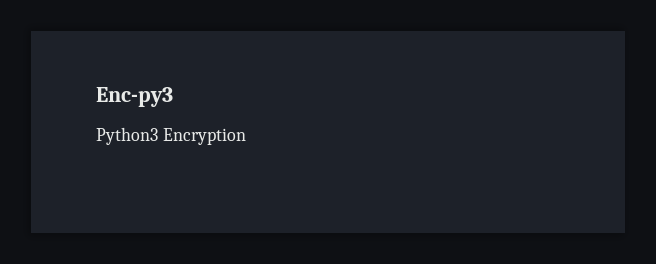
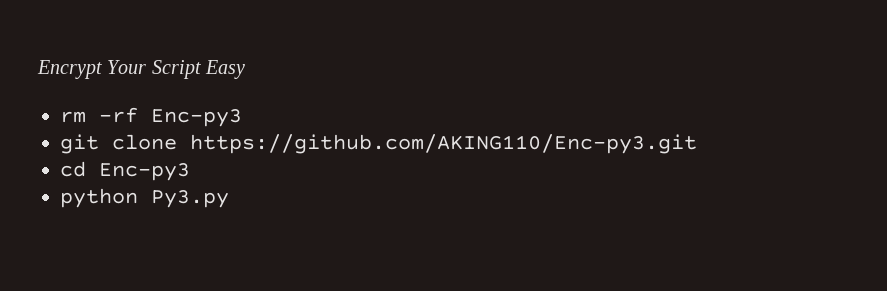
- Enc-py3
- Python3 Encryption
+ Encrypt Your Script Easy
+ rm -rf Enc-py3
+ git clone https://github.com/AKING110/Enc-py3.git
+ cd Enc-py3
+ python Py3.py

